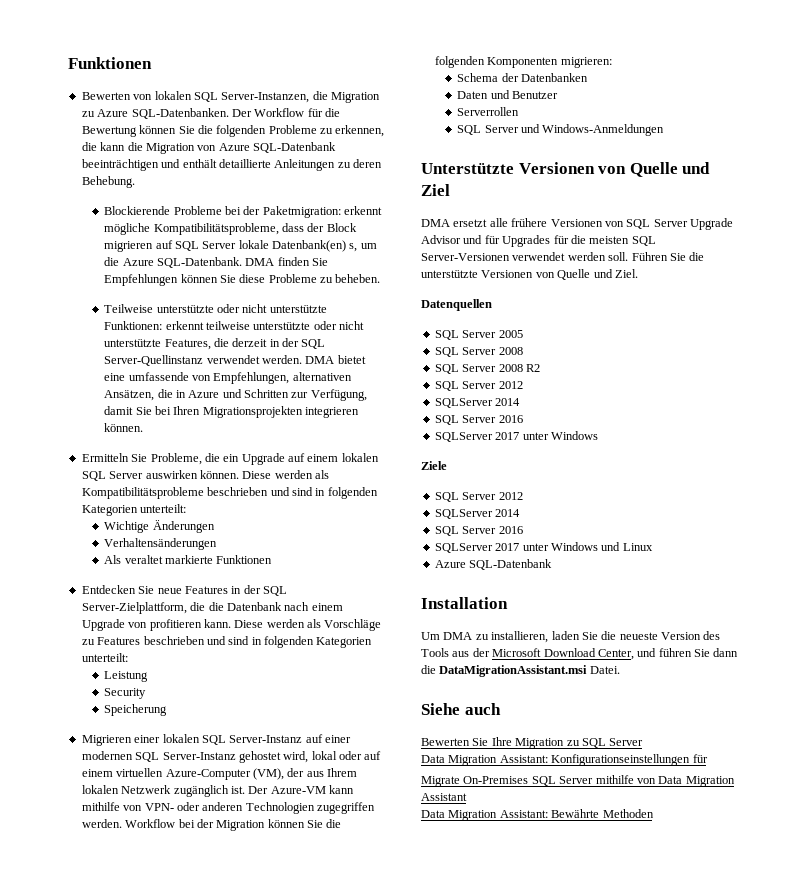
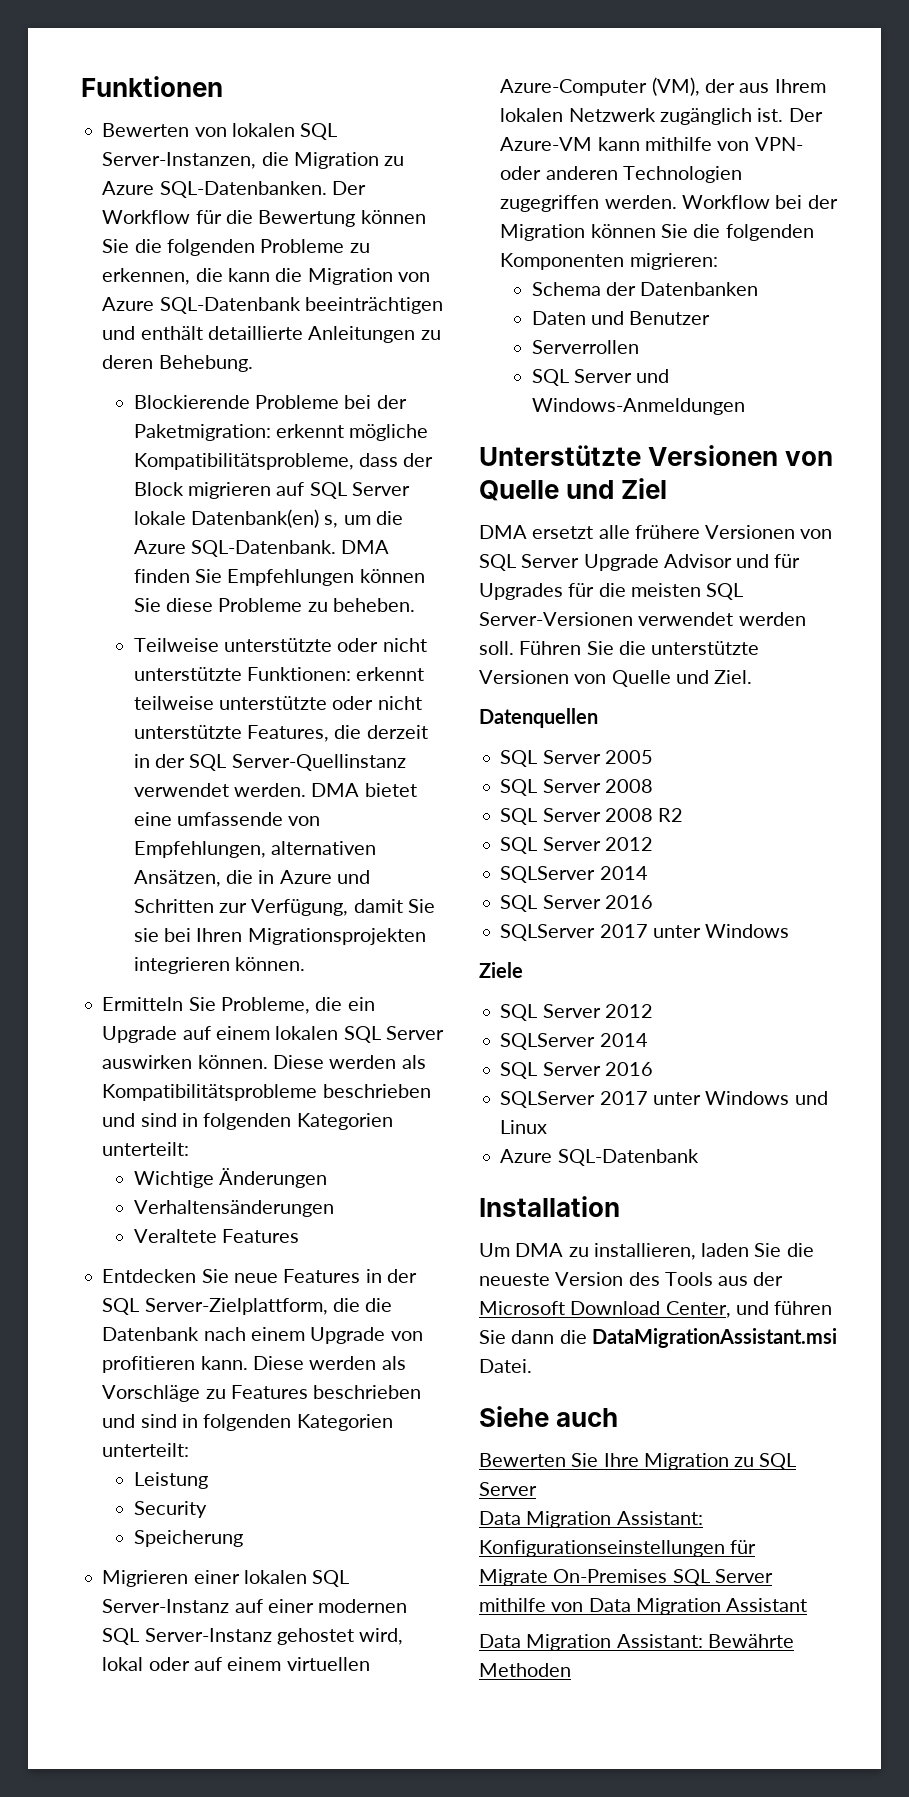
- DMA bietet eine umfassende von Empfehlungen, alternativen Ansätzen, die in Azure und Schritten zur Verfügung, damit Sie bei Ihren Migrationsprojekten integrieren können.
+ DMA bietet eine umfassende von Empfehlungen, alternativen Ansätzen, die in Azure und Schritten zur Verfügung, damit Sie sie bei Ihren Migrationsprojekten integrieren können.
- Als veraltet markierte Funktionen
+ Veraltete Features

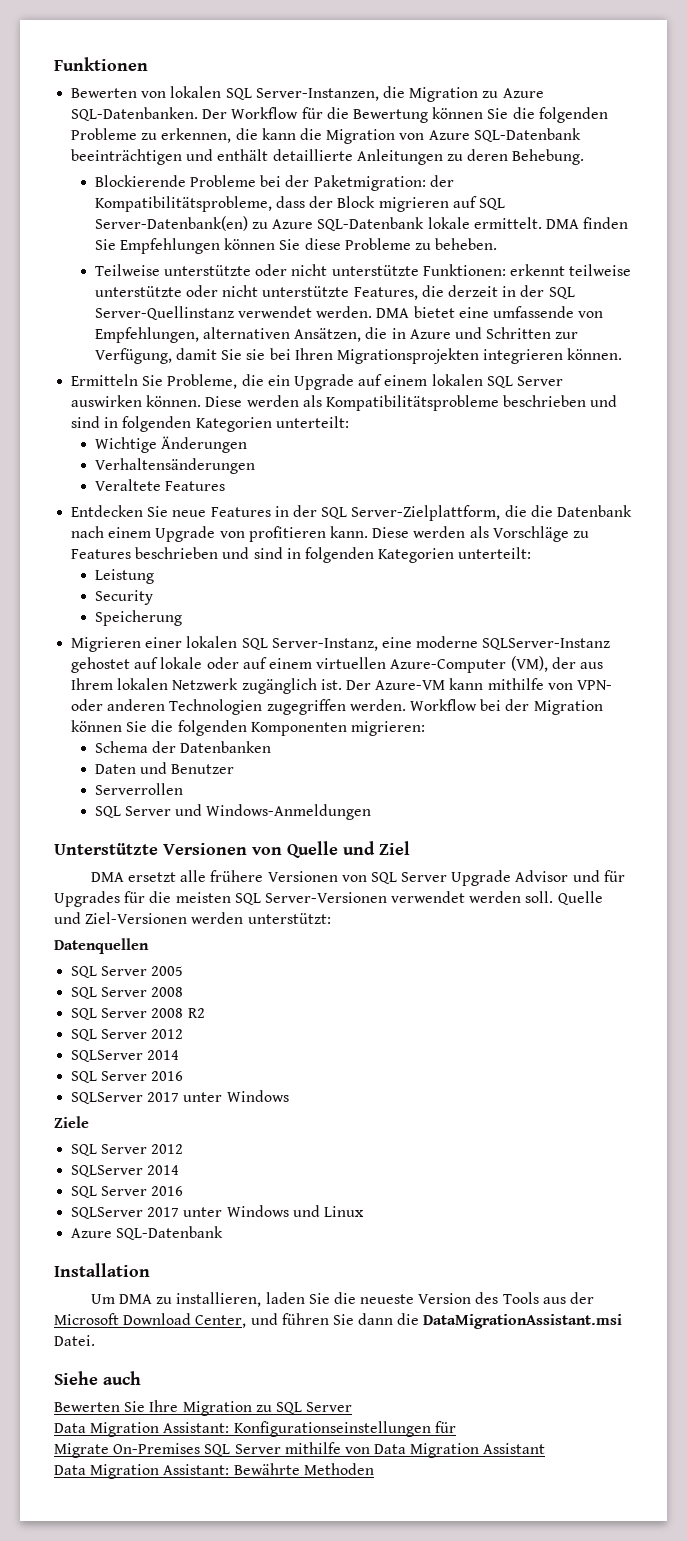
- Blockierende Probleme bei der Paketmigration: erkennt mögliche Kompatibilitätsprobleme, dass der Block migrieren auf SQL Server lokale Datenbank(en) s, um die Azure SQL-Datenbank.
+ Blockierende Probleme bei der Paketmigration: der Kompatibilitätsprobleme, dass der Block migrieren auf SQL Server-Datenbank(en) zu Azure SQL-Datenbank lokale ermittelt.
- Migrieren einer lokalen SQL Server-Instanz auf einer modernen SQL Server-Instanz gehostet wird, lokal oder auf einem virtuellen Azure-Computer (VM), der aus Ihrem lokalen Netzwerk zugänglich ist.
+ Migrieren einer lokalen SQL Server-Instanz, eine moderne SQLServer-Instanz gehostet auf lokale oder auf einem virtuellen Azure-Computer (VM), der aus Ihrem lokalen Netzwerk zugänglich ist.
- Führen Sie die unterstützte Versionen von Quelle und Ziel.
+ Quelle und Ziel-Versionen werden unterstützt:

